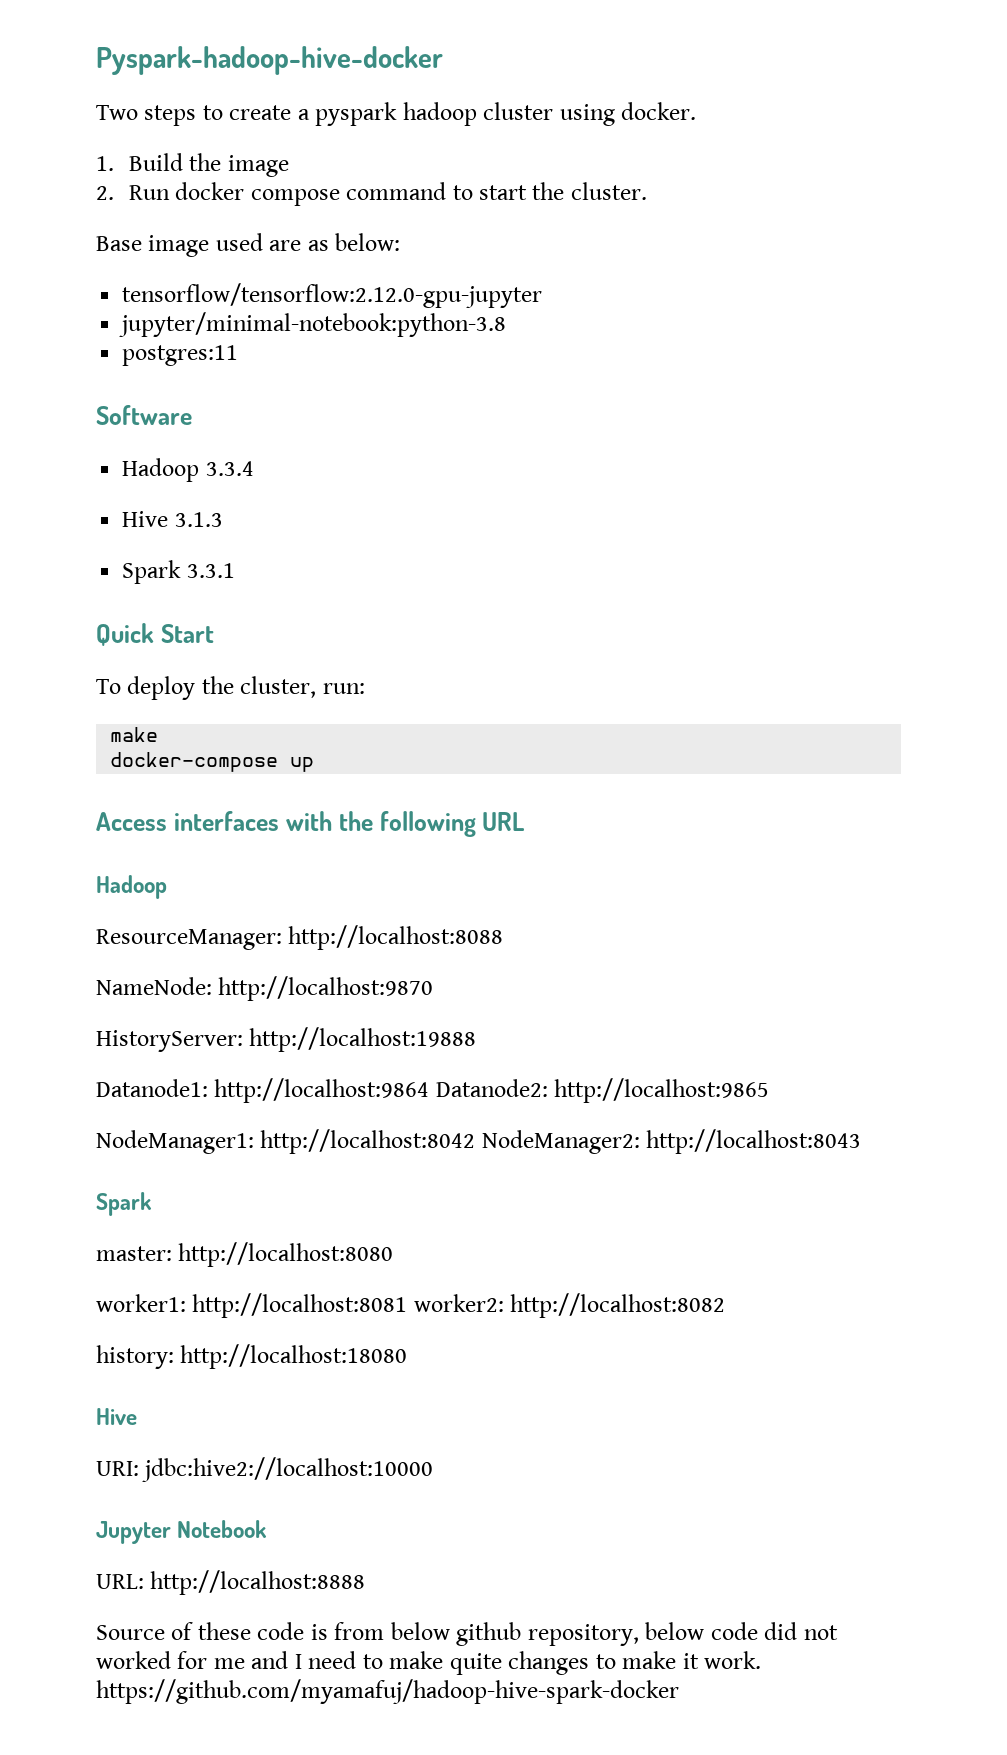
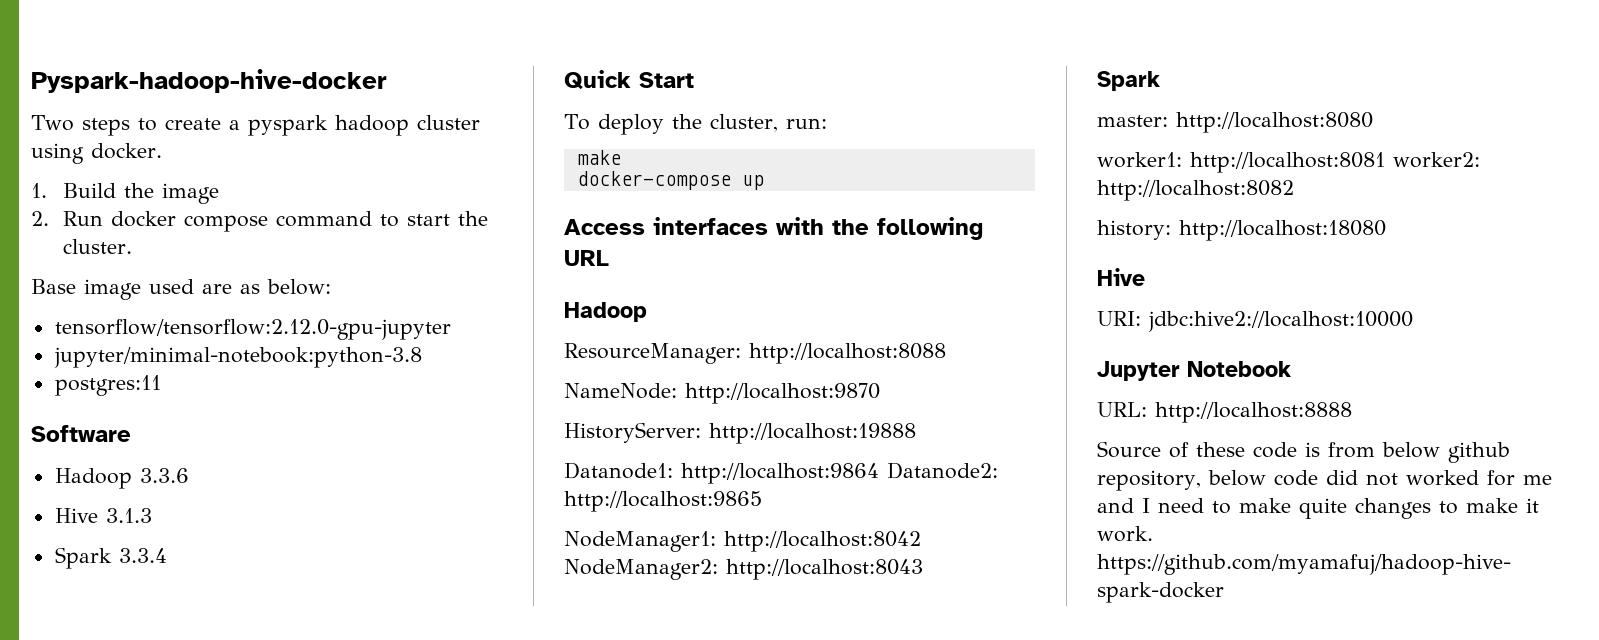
- Hadoop 3.3.4
+ Hadoop 3.3.6
- Spark 3.3.1
+ Spark 3.3.4

